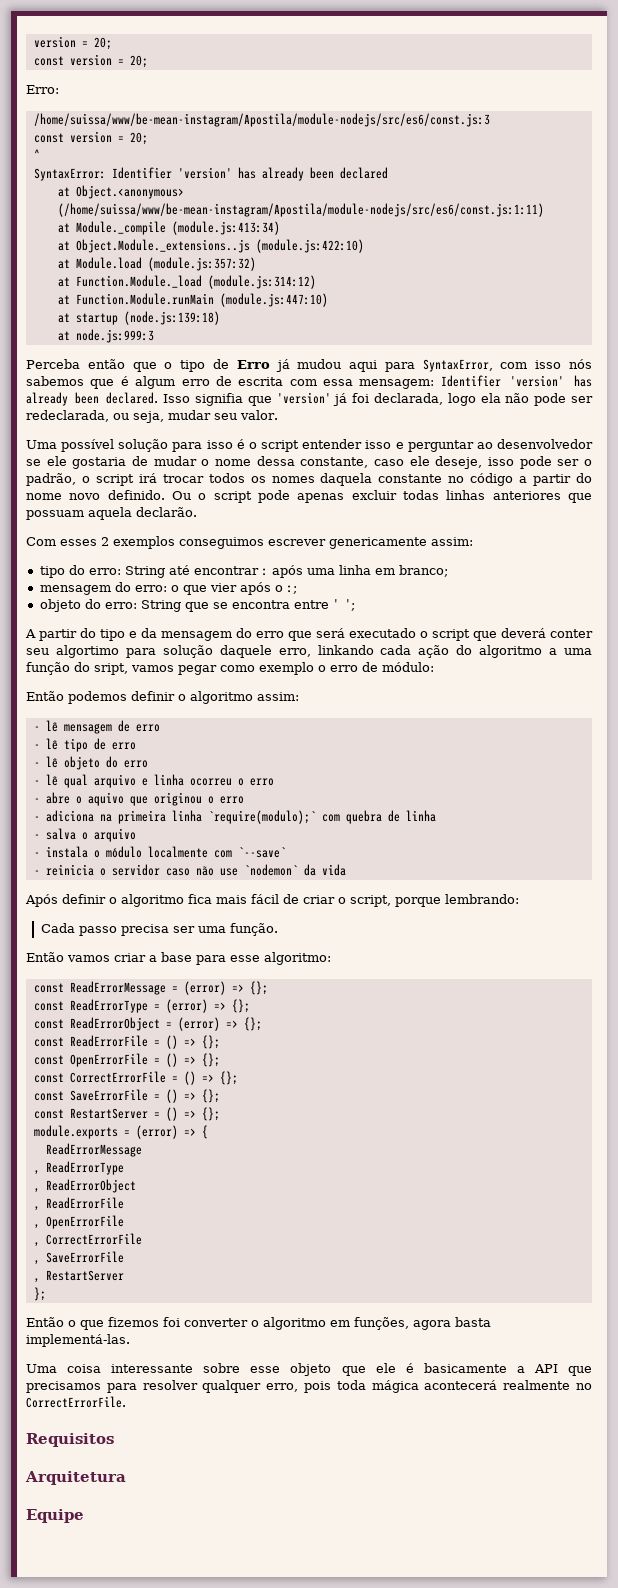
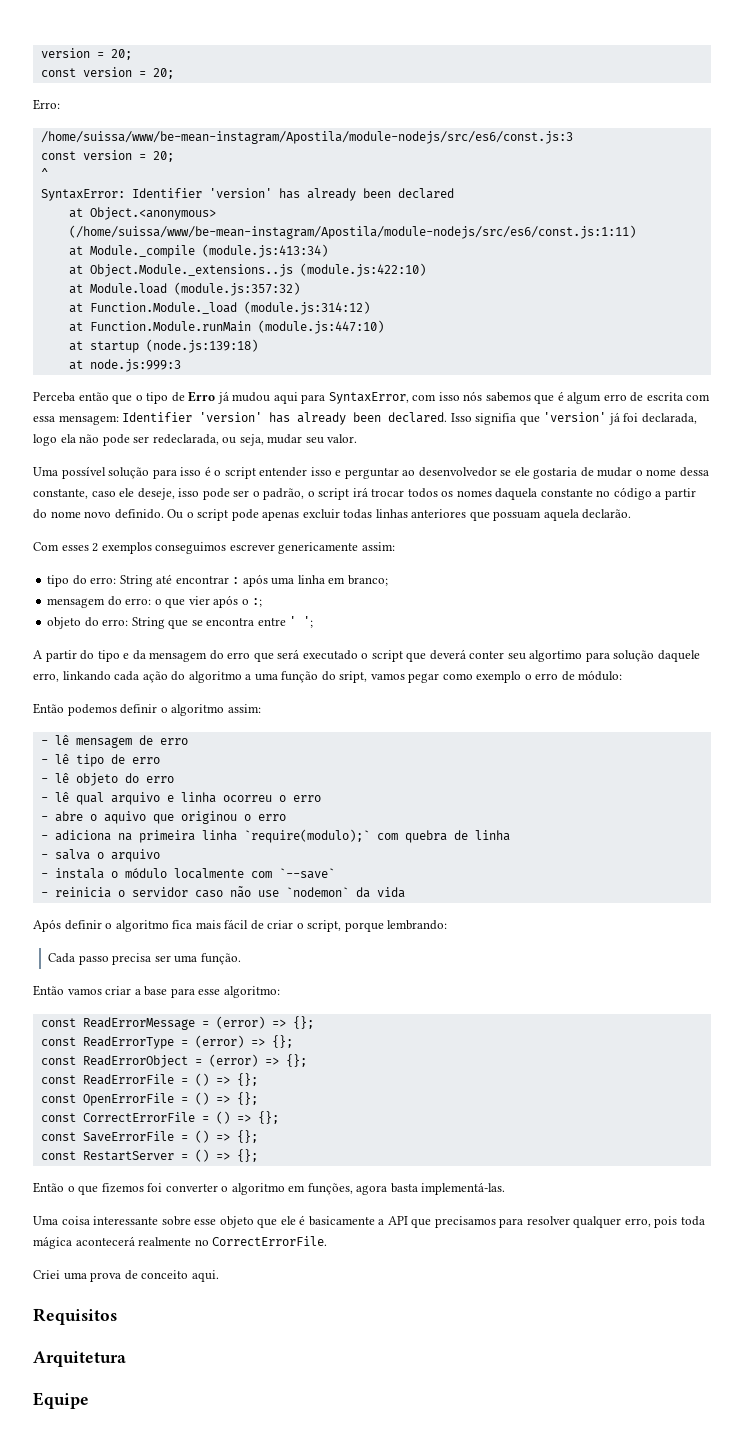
- module.exports = (error) => {
- ReadErrorMessage
- , ReadErrorType
- , ReadErrorObject
- , ReadErrorFile
- , OpenErrorFile
- , CorrectErrorFile
- , SaveErrorFile
- , RestartServer
- };
+ Criei uma prova de conceito aqui.

